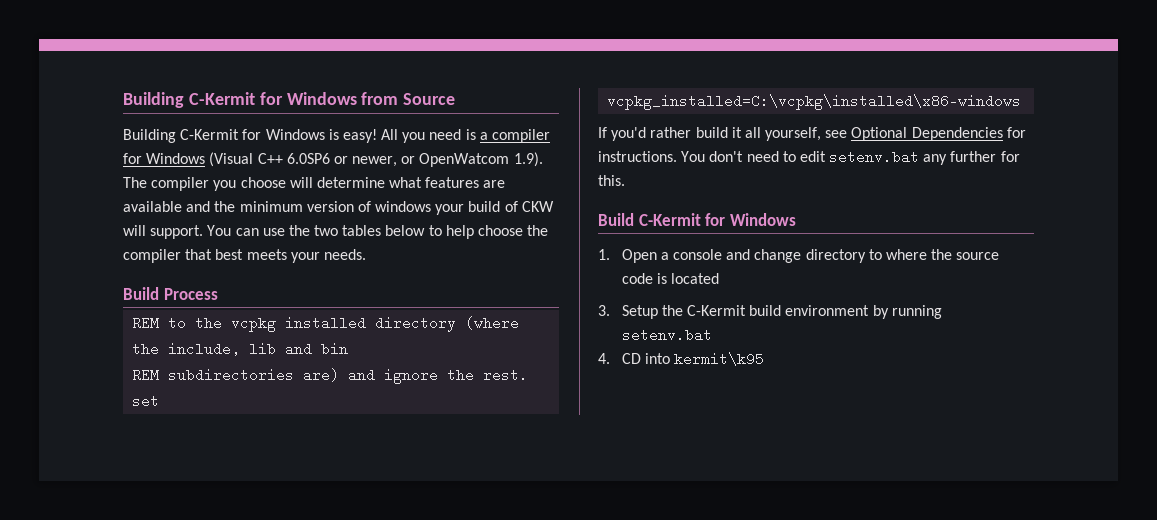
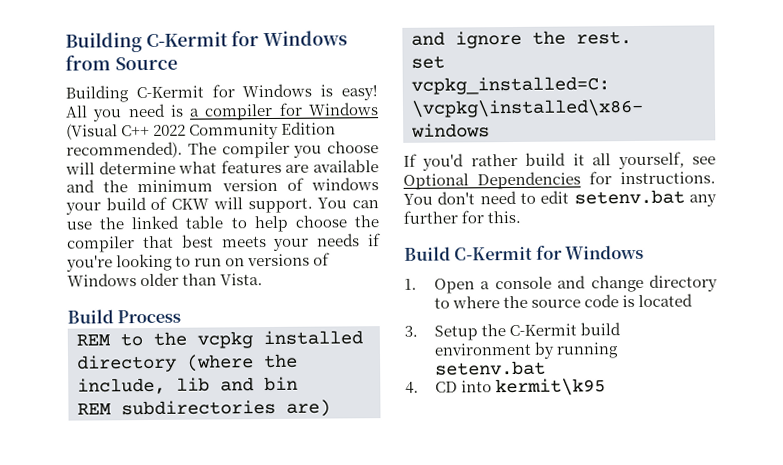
- All you need is a compiler for Windows (Visual C++ 6.0SP6 or newer, or OpenWatcom 1.9). The compiler you choose will determine what features are available and the minimum version of windows your build of CKW will support.
+ All you need is a compiler for Windows (Visual C++ 2022 Community Edition recommended). The compiler you choose will determine what features are available and the minimum version of windows your build of CKW will support.
- You can use the two tables below to help choose the compiler that best meets your needs.
+ You can use the linked table to help choose the compiler that best meets your needs if you're looking to run on versions of Windows older than Vista.

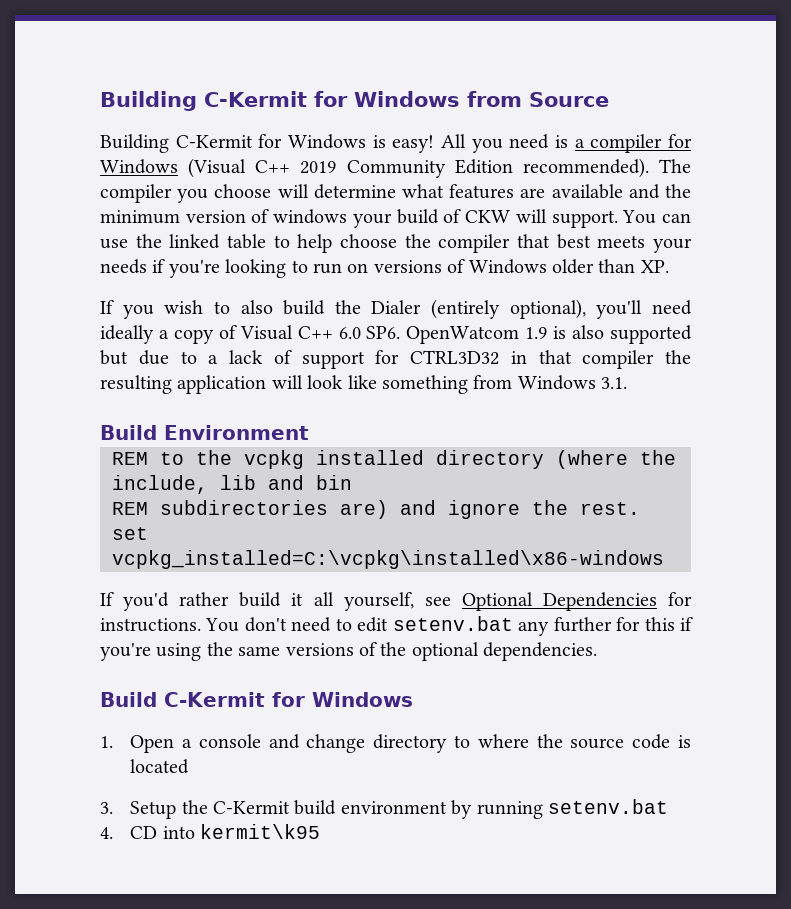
- All you need is a compiler for Windows (Visual C++ 2022 Community Edition recommended).
+ All you need is a compiler for Windows (Visual C++ 2019 Community Edition recommended).
- You can use the linked table to help choose the compiler that best meets your needs if you're looking to run on versions of Windows older than Vista.
- Build Process
+ You can use the linked table to help choose the compiler that best meets your needs if you're looking to run on versions of Windows older than XP.
+ If you wish to also build the Dialer (entirely optional), you'll need ideally a copy of Visual C++ 6.0 SP6. OpenWatcom 1.9 is also supported but due to a lack of support for CTRL3D32 in that compiler the resulting application will look like something from Windows 3.1.
+ Build Environment
- You don't need to edit setenv.bat any further for this.
+ You don't need to edit setenv.bat any further for this if you're using the same versions of the optional dependencies.

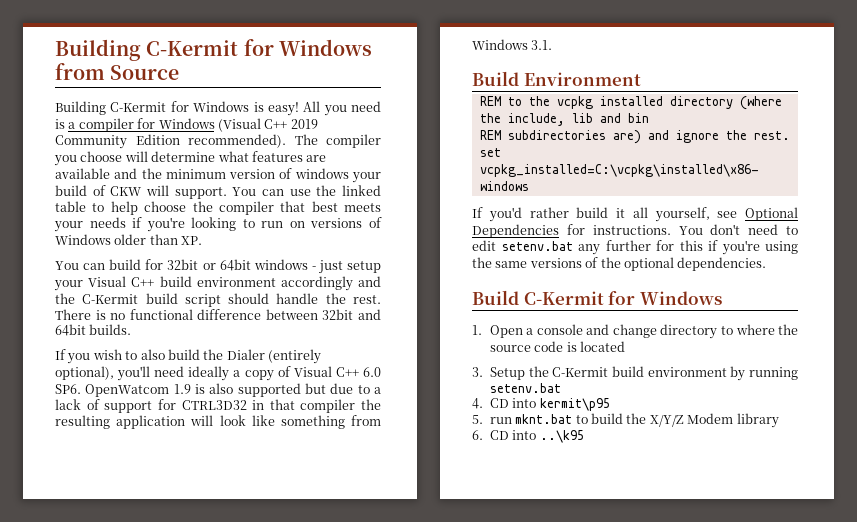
+ You can build for 32bit or 64bit windows - just setup your Visual C++ build environment accordingly and the C-Kermit build script should handle the rest. There is no functional difference between 32bit and 64bit builds.
- 4. CD into kermit\k95
+ 4. CD into kermit\p95
+ 5. run mknt.bat to build the X/Y/Z Modem library
+ 6. CD into ..\k95

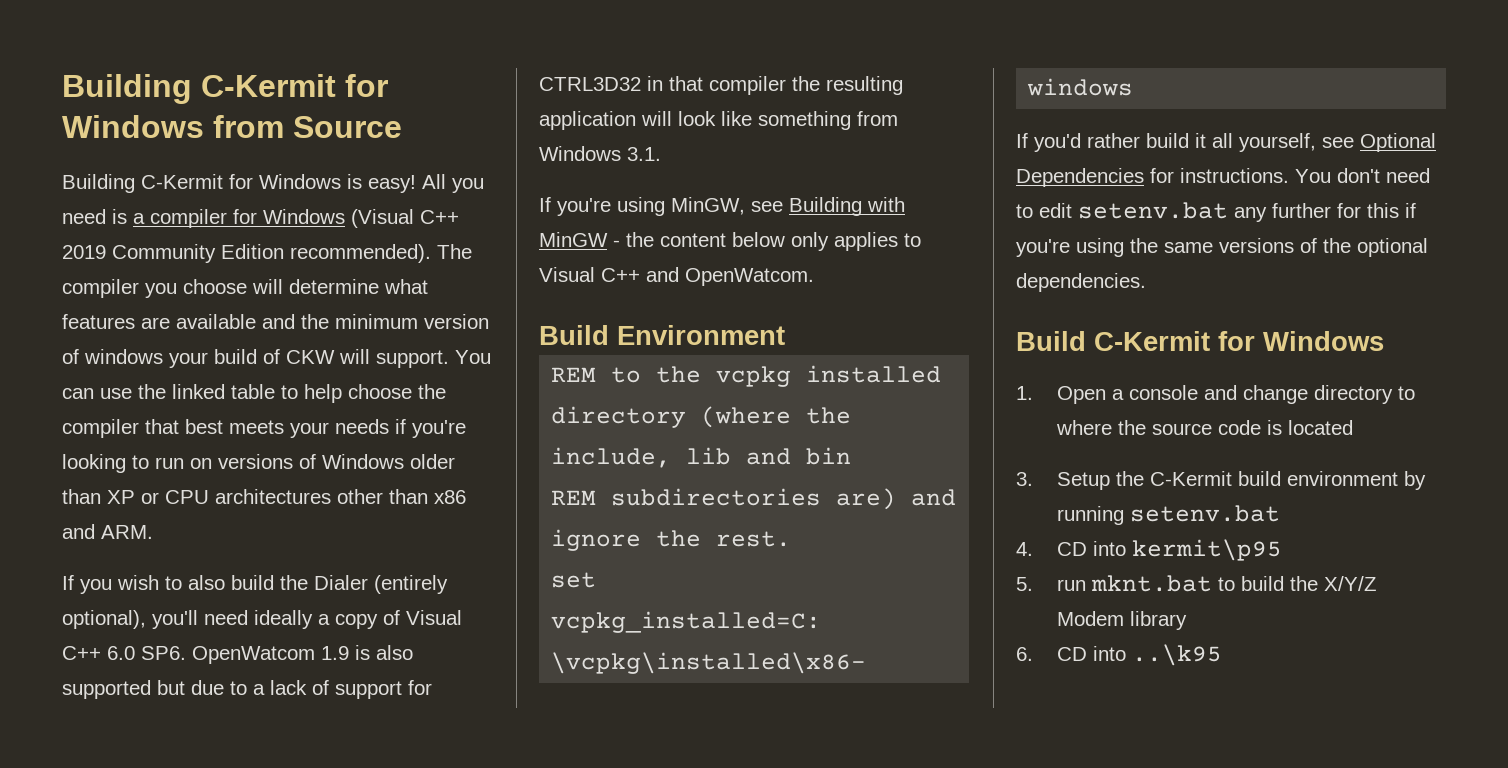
- You can use the linked table to help choose the compiler that best meets your needs if you're looking to run on versions of Windows older than XP.
- You can build for 32bit or 64bit windows - just setup your Visual C++ build environment accordingly and the C-Kermit build script should handle the rest. There is no functional difference between 32bit and 64bit builds.
+ You can use the linked table to help choose the compiler that best meets your needs if you're looking to run on versions of Windows older than XP or CPU architectures other than x86 and ARM.
+ If you're using MinGW, see Building with MinGW - the content below only applies to Visual C++ and OpenWatcom.

